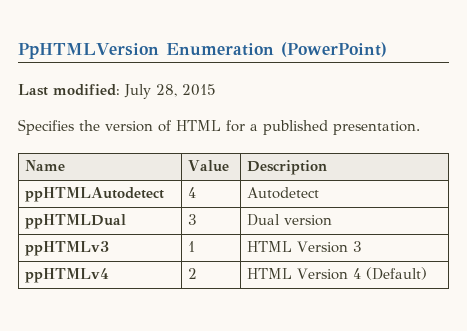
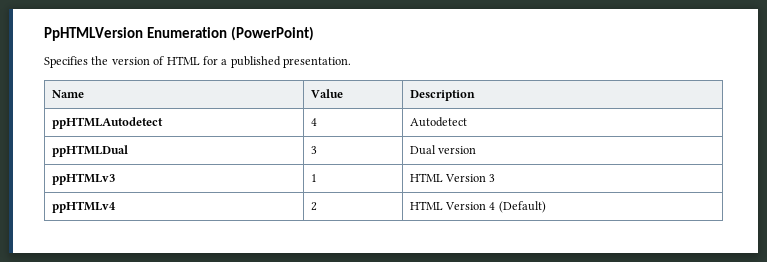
- Last modified: July 28, 2015

